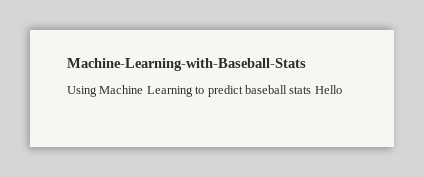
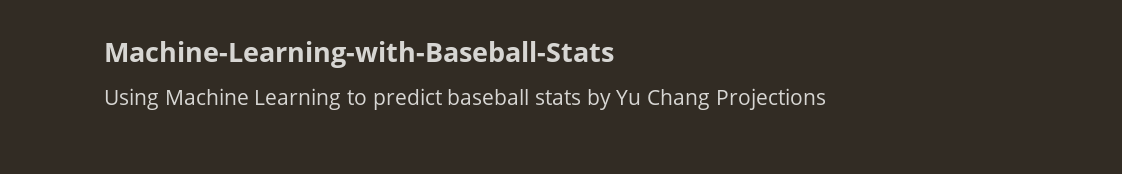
- Using Machine Learning to predict baseball stats Hello
+ Using Machine Learning to predict baseball stats by Yu Chang Projections

